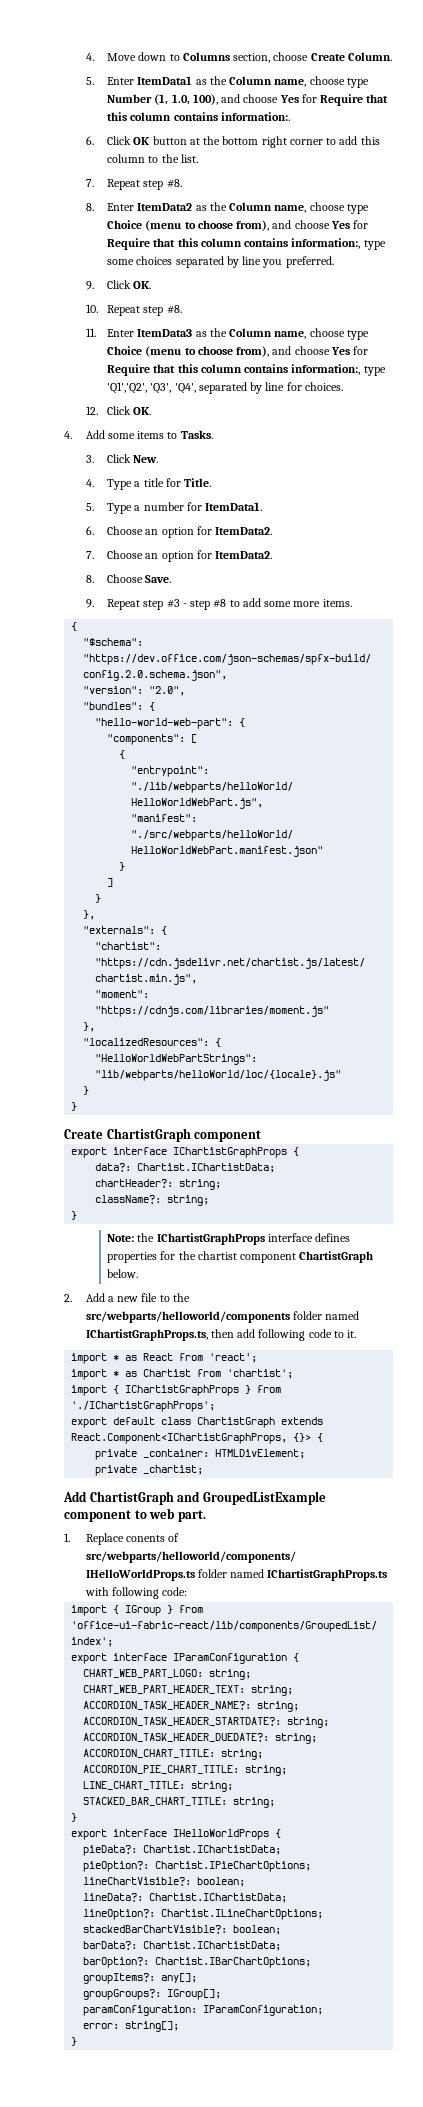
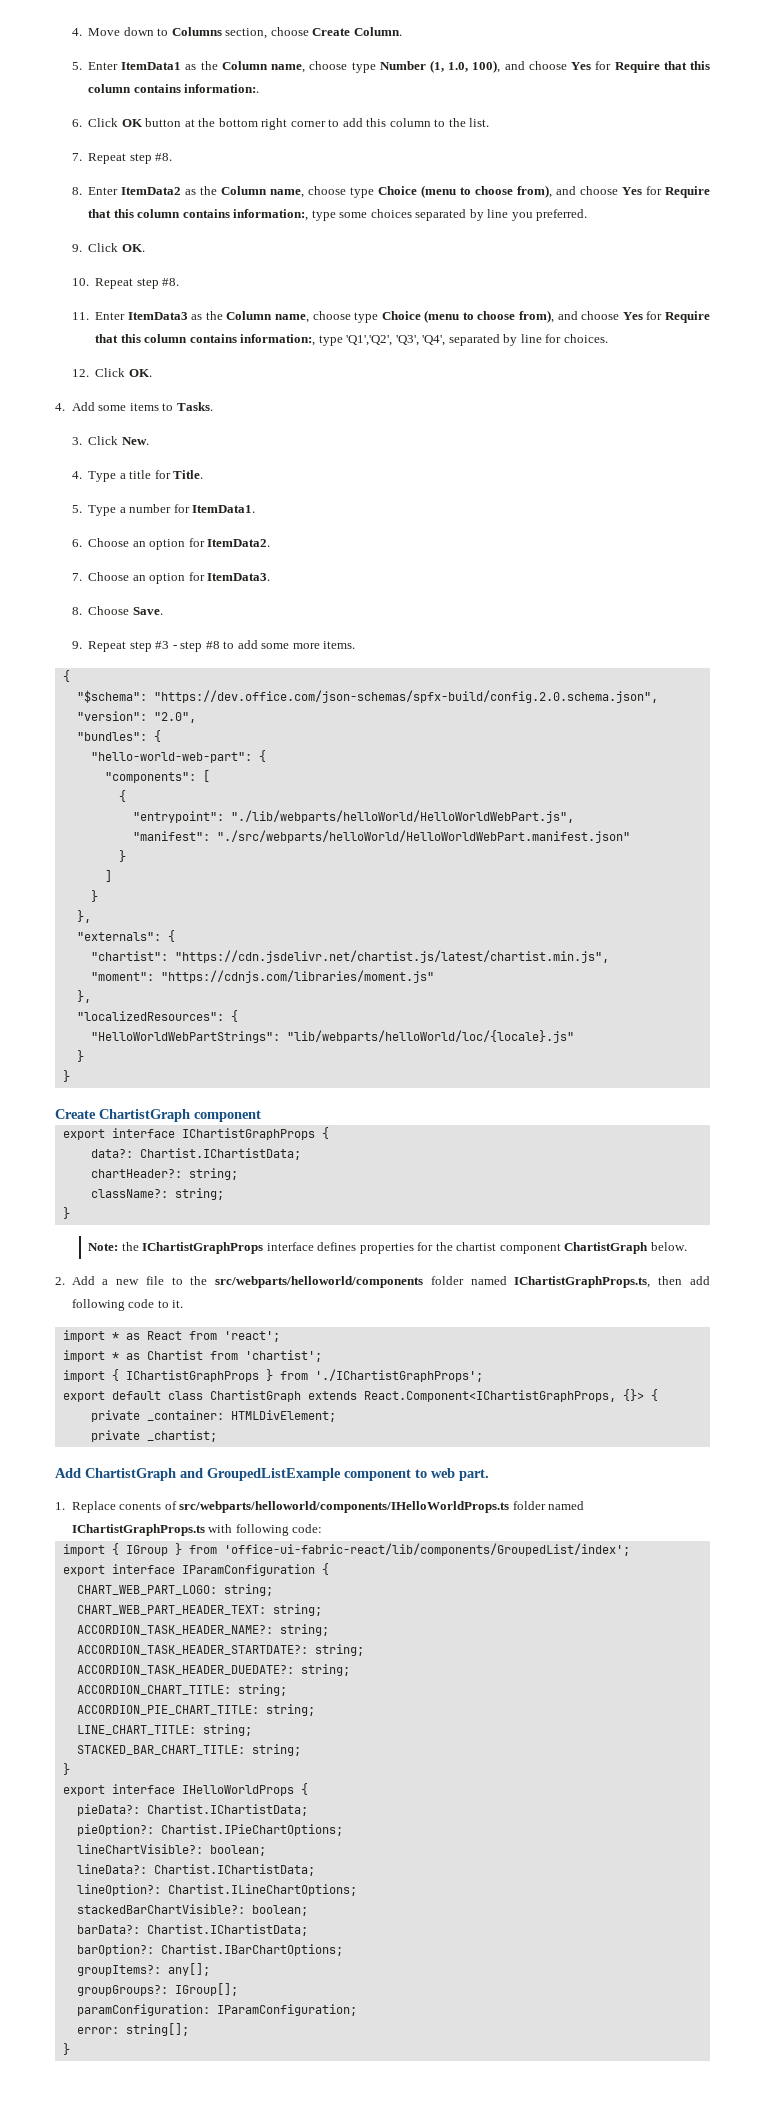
- 7. Choose an option for ItemData2.
+ 7. Choose an option for ItemData3.

